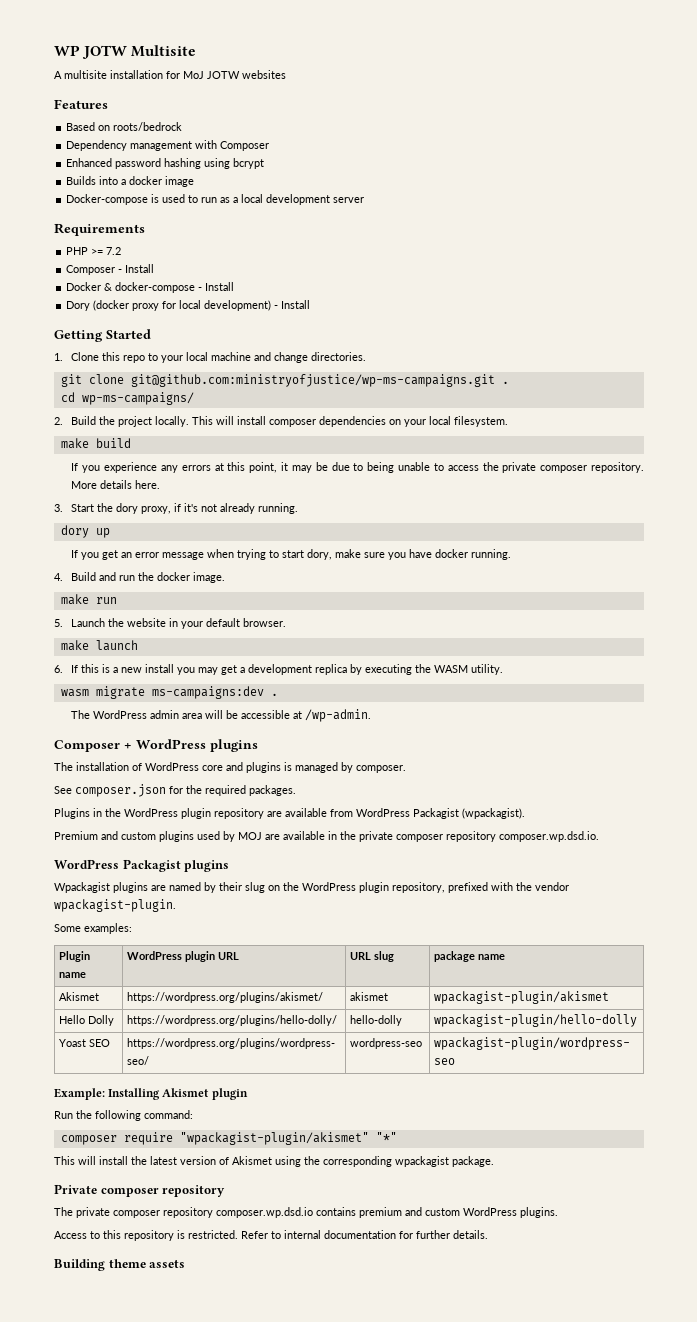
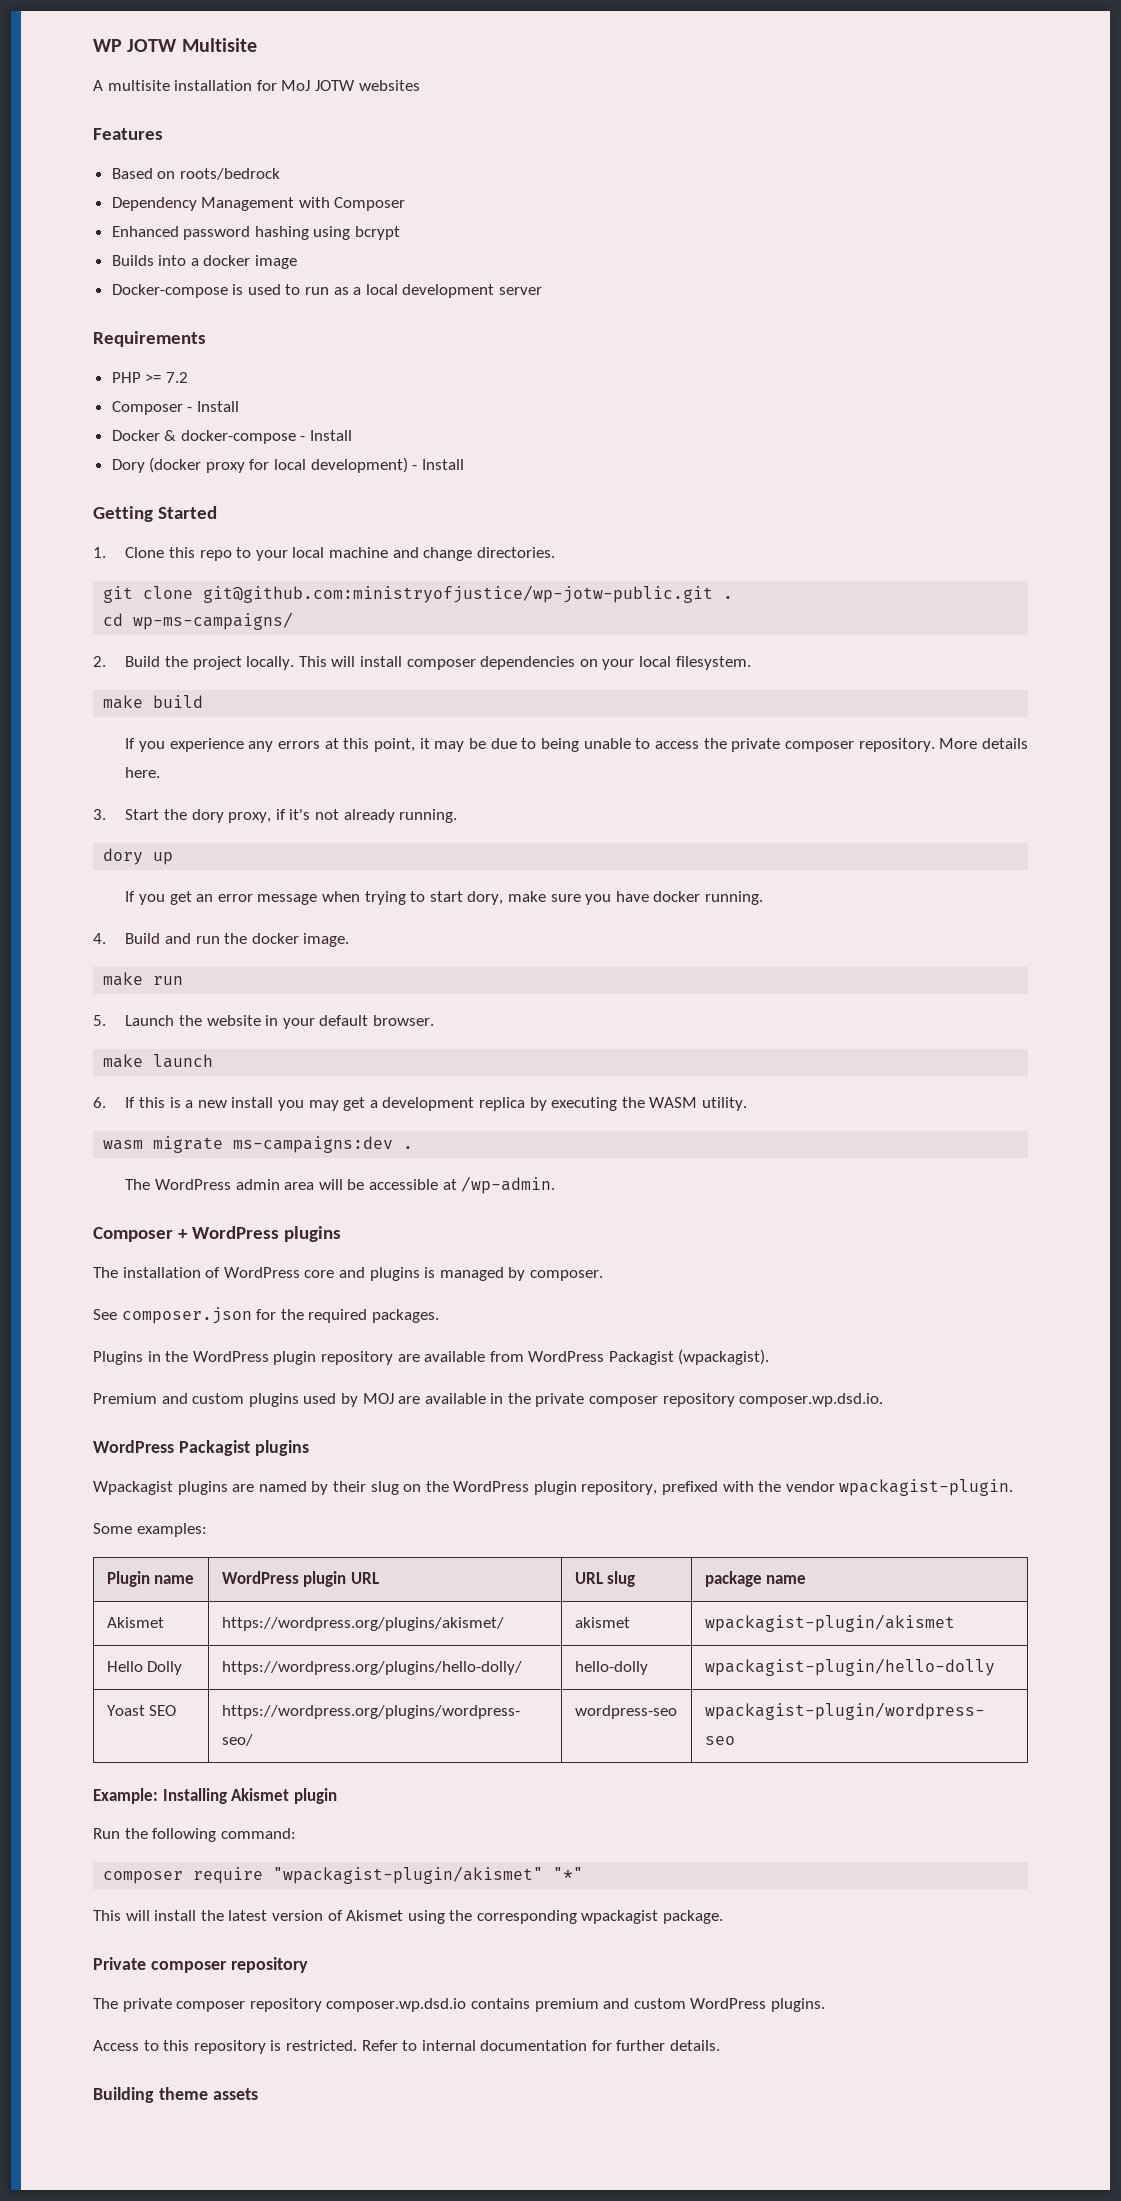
- Dependency management with Composer
+ Dependency Management with Composer
- git clone git@github.com:ministryofjustice/wp-ms-campaigns.git .
+ git clone git@github.com:ministryofjustice/wp-jotw-public.git .

